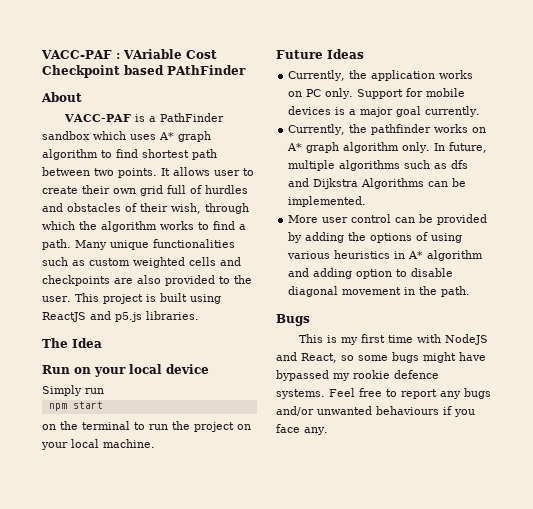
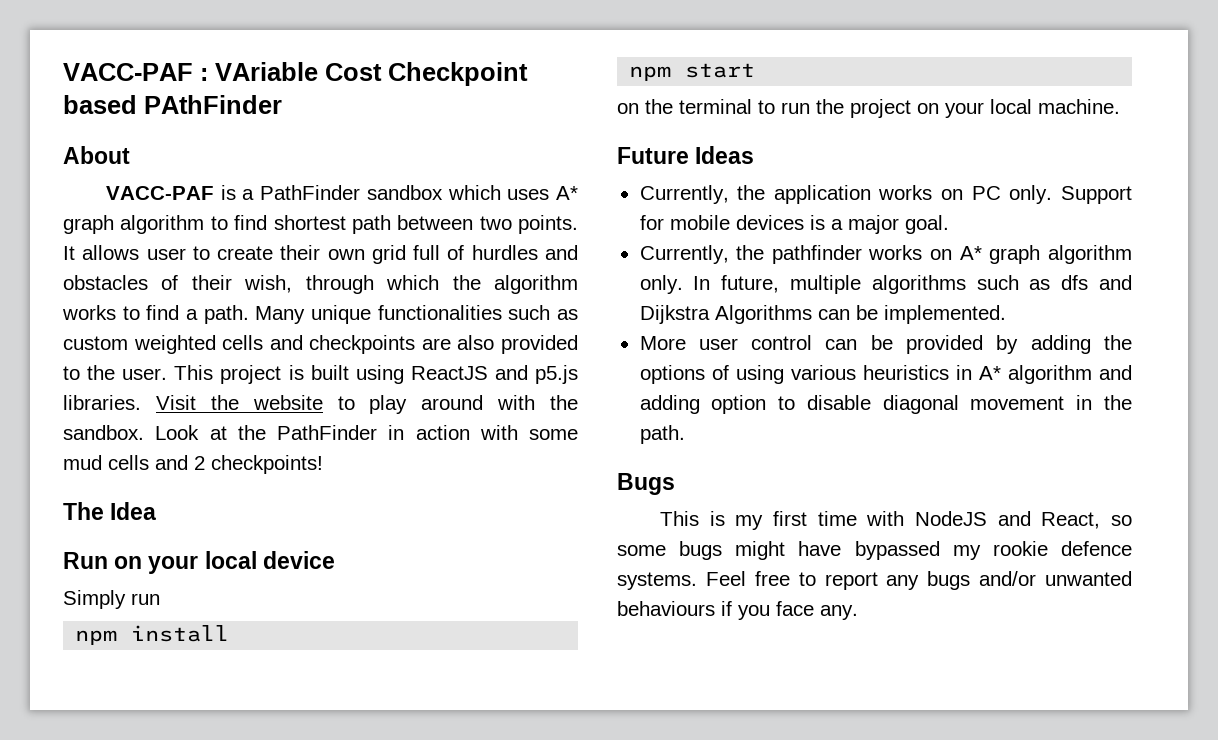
+ Visit the website to play around with the sandbox. Look at the PathFinder in action with some mud cells and 2 checkpoints!
+ npm install
- Support for mobile devices is a major goal currently.
+ Support for mobile devices is a major goal.

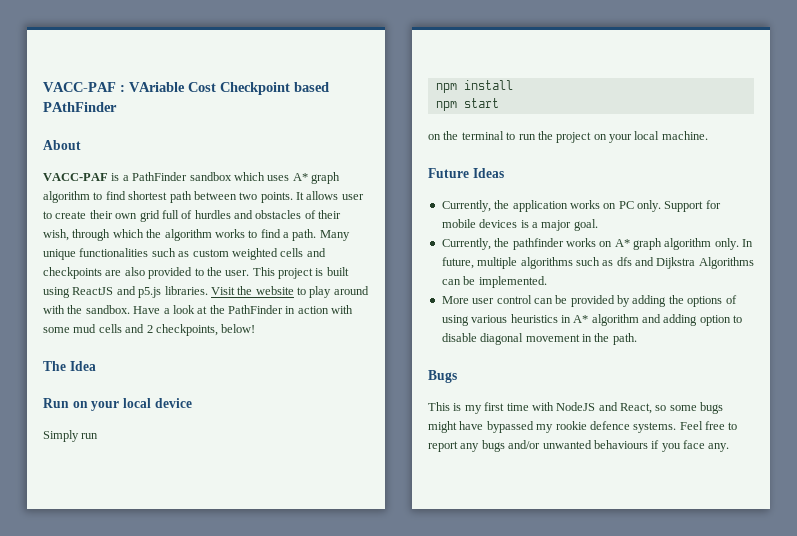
- Look at the PathFinder in action with some mud cells and 2 checkpoints!
+ Have a look at the PathFinder in action with some mud cells and 2 checkpoints, below!

